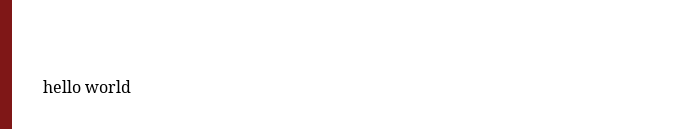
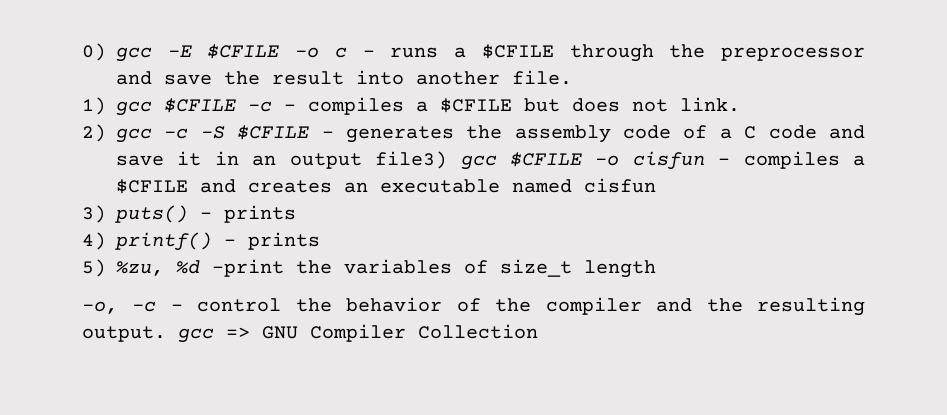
- hello world
+ 0) gcc -E $CFILE -o c - runs a $CFILE through the preprocessor and save the result into another file.
+ 1) gcc $CFILE -c - compiles a $CFILE but does not link.
+ 2) gcc -c -S $CFILE - generates the assembly code of a C code and save it in an output file3) gcc $CFILE -o cisfun - compiles a $CFILE and creates an executable named cisfun
+ 3) puts() - prints
+ 4) printf() - prints
+ 5) %zu, %d -print the variables of size_t length
+ -o, -c - control the behavior of the compiler and the resulting output. gcc => GNU Compiler Collection

